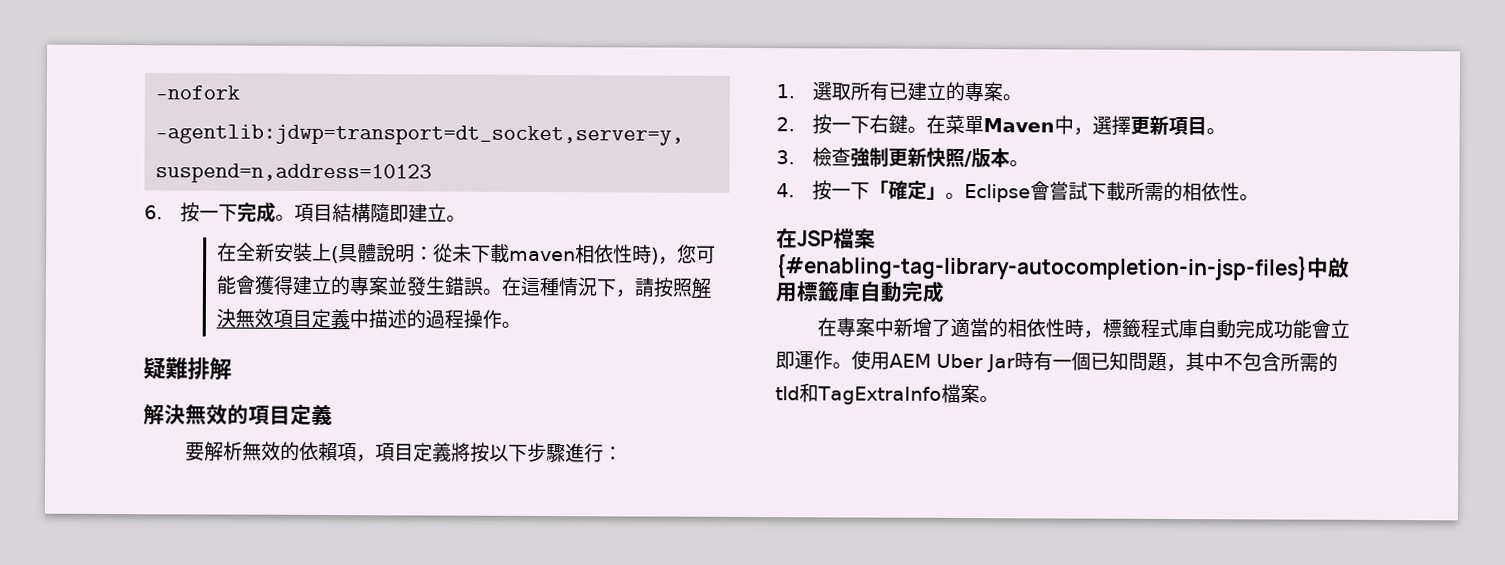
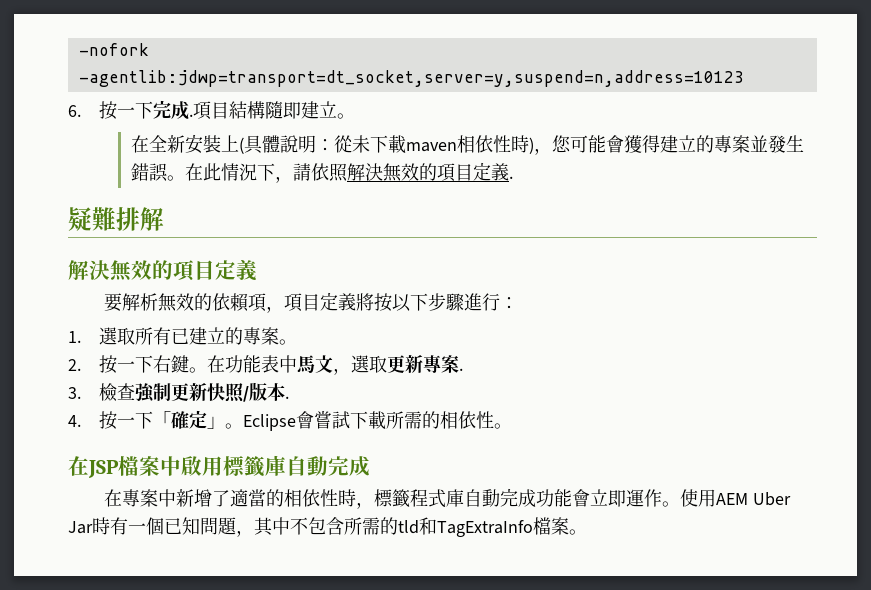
- 6.按一下完成。
+ 6.按一下完成.
- 在這種情況下，請按照解決無效項目定義中描述的過程操作。
+ 在此情況下，請依照解決無效的項目定義.
- 在菜單Maven中，選擇更新項目。
+ 在功能表中馬文，選取更新專案.
- 3.檢查強制更新快照/版本。
+ 3.檢查強制更新快照/版本.
- 在JSP檔案{#enabling-tag-library-autocompletion-in-jsp-files}中啟用標籤庫自動完成
+ 在JSP檔案中啟用標籤庫自動完成

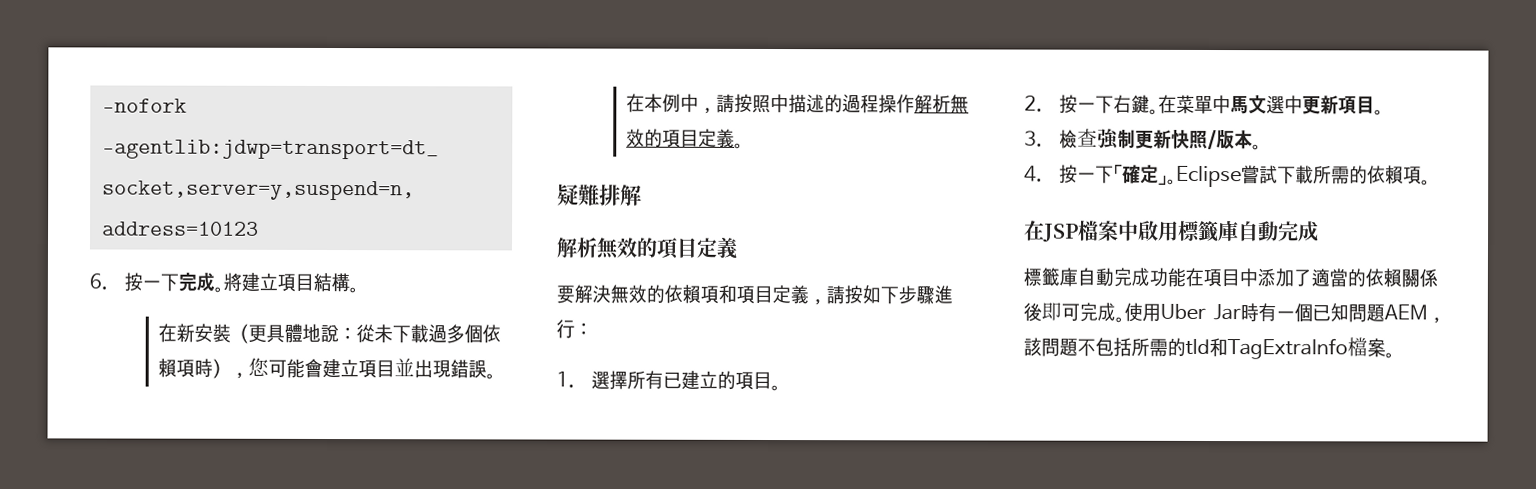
- 6.按一下完成.項目結構隨即建立。
- 在全新安裝上(具體說明：從未下載maven相依性時)，您可能會獲得建立的專案並發生錯誤。在此情況下，請依照解決無效的項目定義.
+ 6.按一下完成。將建立項目結構。
+ 在新安裝（更具體地說：從未下載過多個依賴項時），您可能會建立項目並出現錯誤。在本例中，請按照中描述的過程操作解析無效的項目定義。
  疑難排解
- 解決無效的項目定義
+ 解析無效的項目定義
- 要解析無效的依賴項，項目定義將按以下步驟進行：
+ 要解決無效的依賴項和項目定義，請按如下步驟進行：
- 1.選取所有已建立的專案。
+ 1.選擇所有已建立的項目。
- 在功能表中馬文，選取更新專案.
+ 在菜單中馬文選中更新項目。
- 3.檢查強制更新快照/版本.
+ 3.檢查強制更新快照/版本。
- Eclipse會嘗試下載所需的相依性。
+ Eclipse嘗試下載所需的依賴項。
- 在專案中新增了適當的相依性時，標籤程式庫自動完成功能會立即運作。使用AEM Uber Jar時有一個已知問題，其中不包含所需的tld和TagExtraInfo檔案。
+ 標籤庫自動完成功能在項目中添加了適當的依賴關係後即可完成。使用Uber Jar時有一個已知問題AEM，該問題不包括所需的tld和TagExtraInfo檔案。

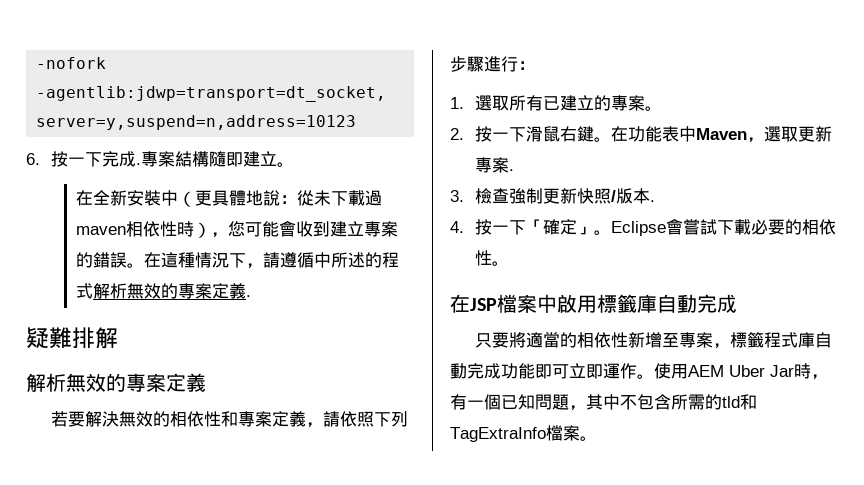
- 6.按一下完成。將建立項目結構。
- 在新安裝（更具體地說：從未下載過多個依賴項時），您可能會建立項目並出現錯誤。在本例中，請按照中描述的過程操作解析無效的項目定義。
+ 6.按一下完成.專案結構隨即建立。
+ 在全新安裝中（更具體地說：從未下載過maven相依性時），您可能會收到建立專案的錯誤。在這種情況下，請遵循中所述的程式解析無效的專案定義.
  疑難排解
- 解析無效的項目定義
+ 解析無效的專案定義
- 要解決無效的依賴項和項目定義，請按如下步驟進行：
+ 若要解決無效的相依性和專案定義，請依照下列步驟進行：
- 1.選擇所有已建立的項目。
+ 1.選取所有已建立的專案。
- 2.按一下右鍵。
+ 2.按一下滑鼠右鍵。
- 在菜單中馬文選中更新項目。
+ 在功能表中Maven，選取更新專案.
- 3.檢查強制更新快照/版本。
+ 3.檢查強制更新快照/版本.
- Eclipse嘗試下載所需的依賴項。
+ Eclipse會嘗試下載必要的相依性。
- 標籤庫自動完成功能在項目中添加了適當的依賴關係後即可完成。使用Uber Jar時有一個已知問題AEM，該問題不包括所需的tld和TagExtraInfo檔案。
+ 只要將適當的相依性新增至專案，標籤程式庫自動完成功能即可立即運作。使用AEM Uber Jar時，有一個已知問題，其中不包含所需的tld和TagExtraInfo檔案。

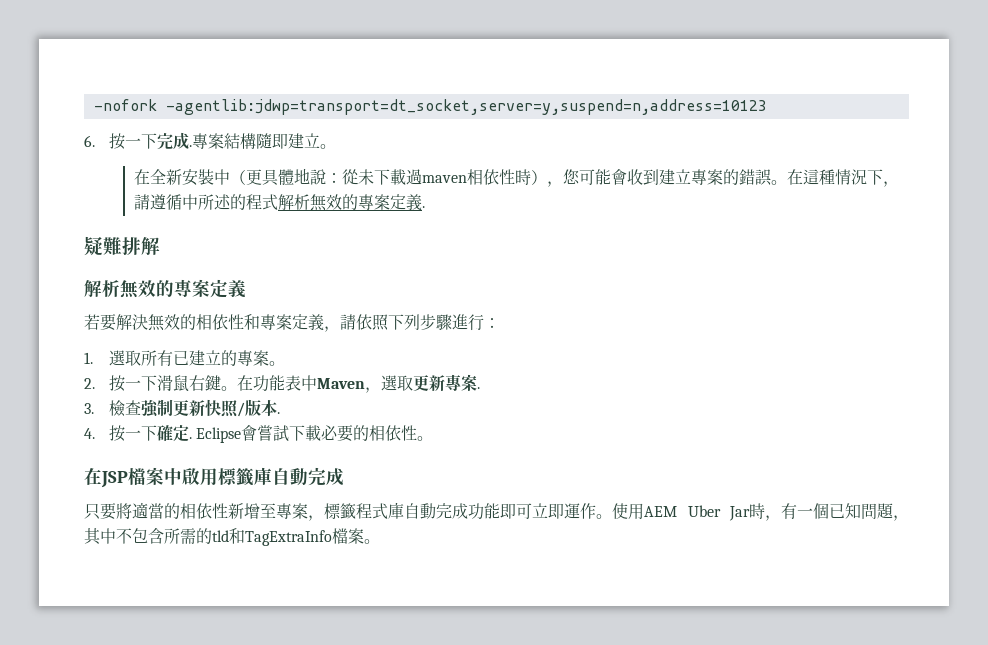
- 4.按一下「確定」。
+ 4.按一下確定.

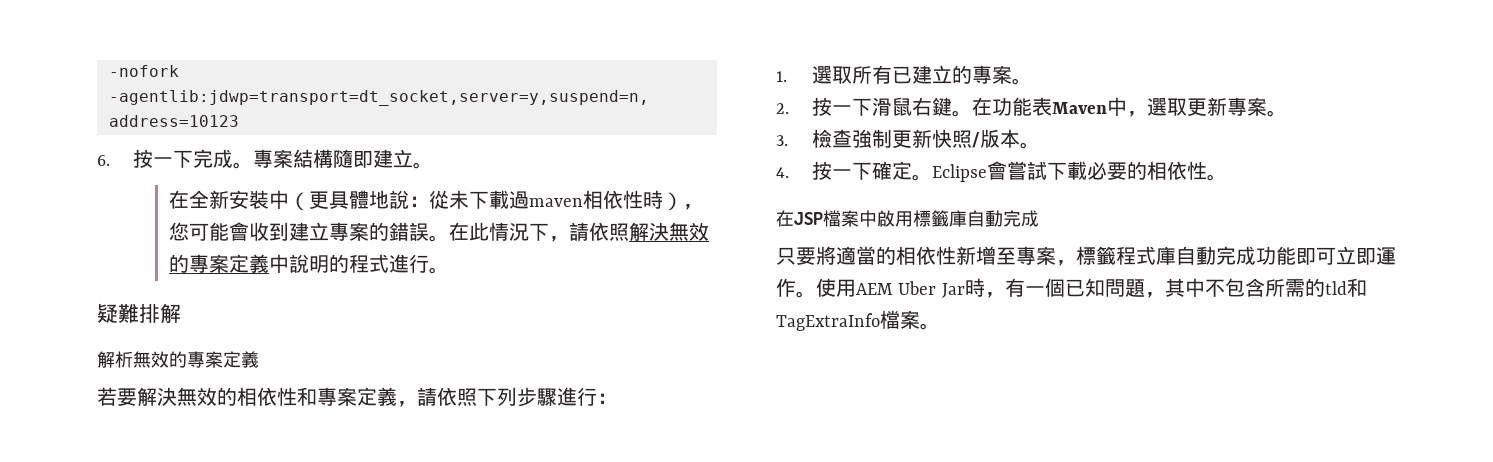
- 6.按一下完成.
+ 6.按一下完成。
- 在這種情況下，請遵循中所述的程式解析無效的專案定義.
+ 在此情況下，請依照解決無效的專案定義中說明的程式進行。
- 在功能表中Maven，選取更新專案.
+ 在功能表Maven中，選取更新專案。
- 3.檢查強制更新快照/版本.
+ 3.檢查強制更新快照/版本。
- 4.按一下確定.
+ 4.按一下確定。

